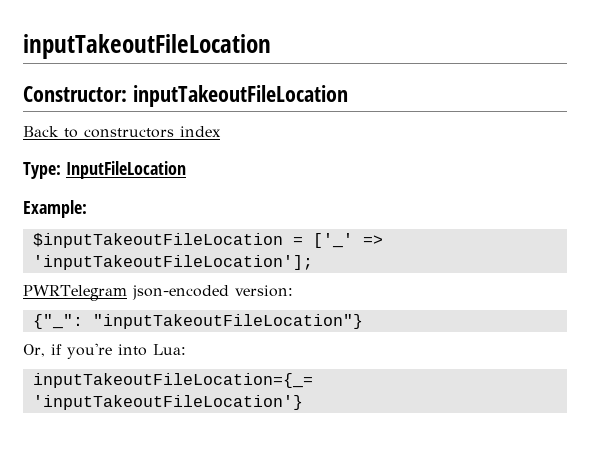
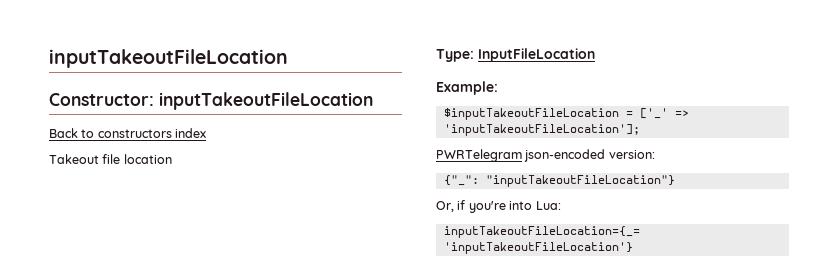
+ Takeout file location

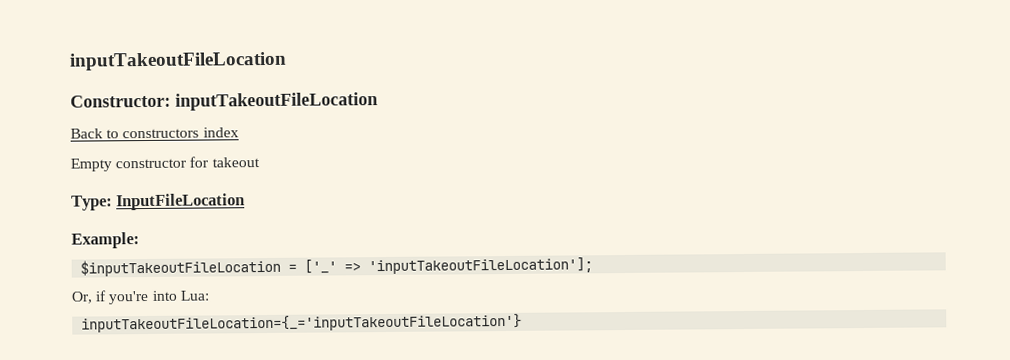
- Takeout file location
+ Empty constructor for takeout
- PWRTelegram json-encoded version:
- {"_": "inputTakeoutFileLocation"}

